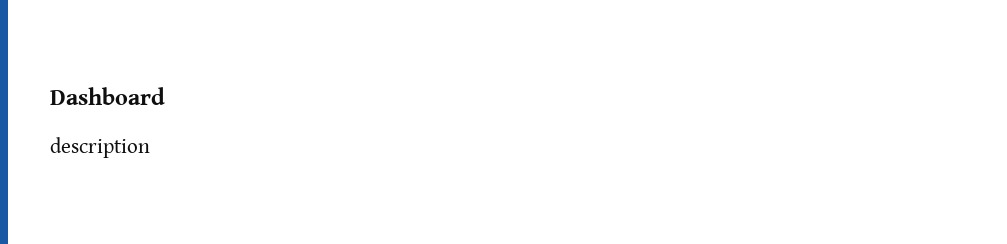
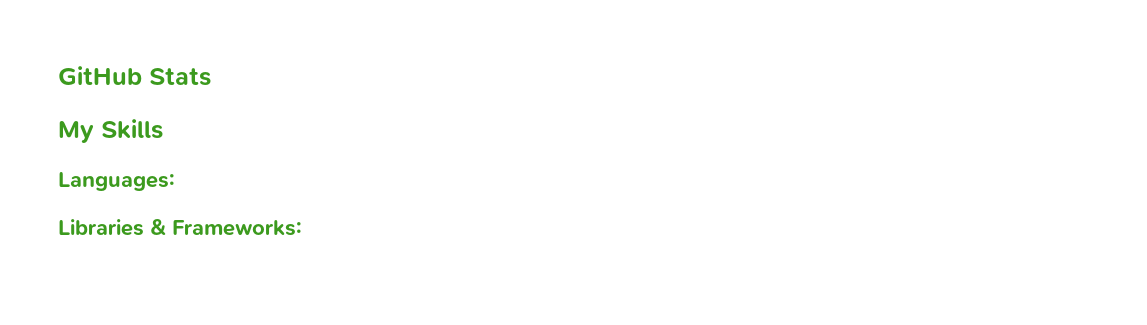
- Dashboard
- description
+ GitHub Stats
+ My Skills
+ Languages:
+ Libraries & Frameworks:

